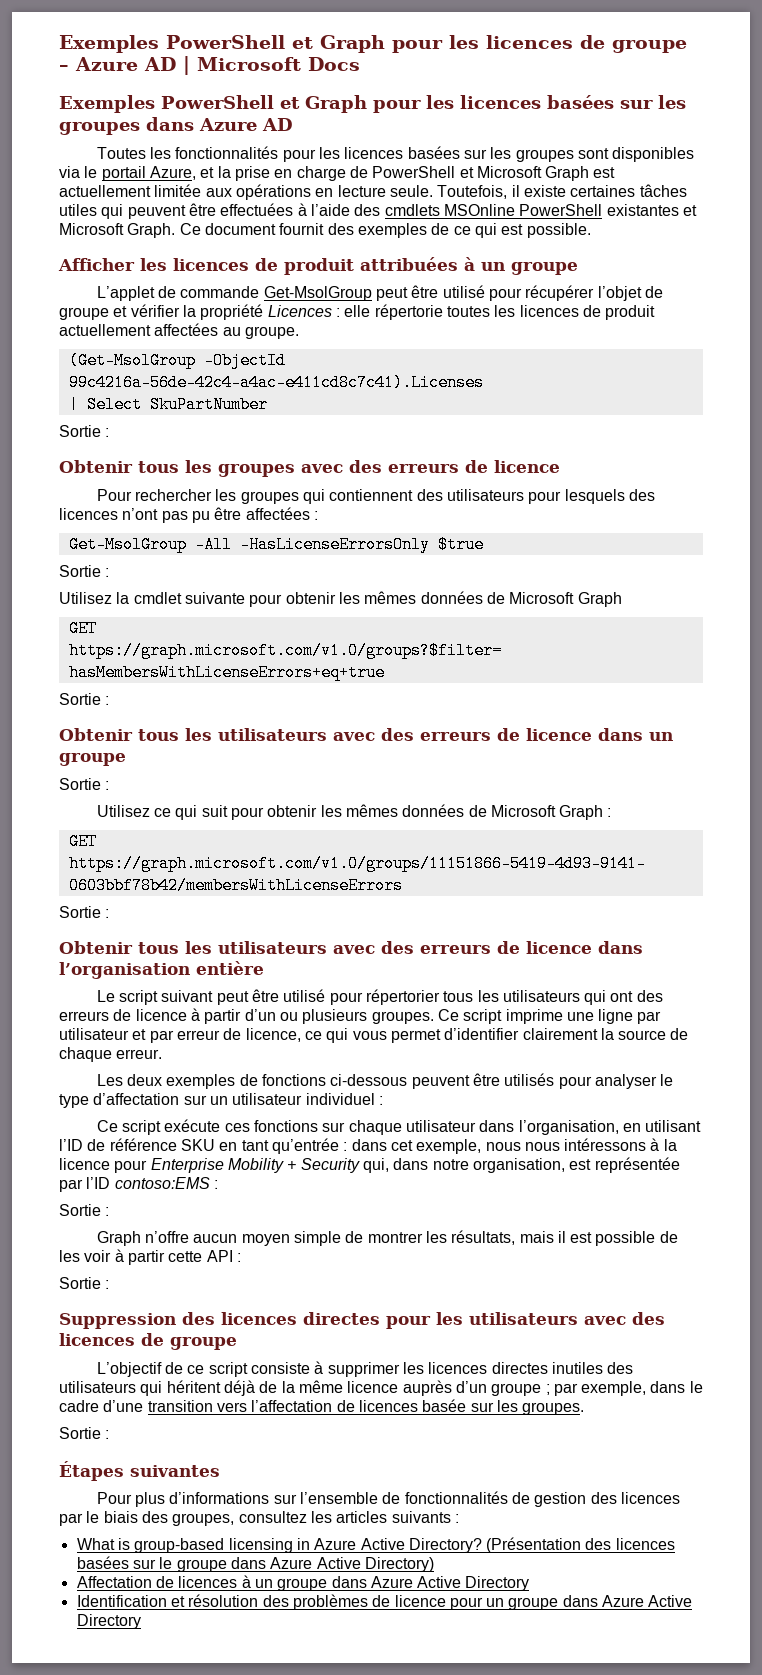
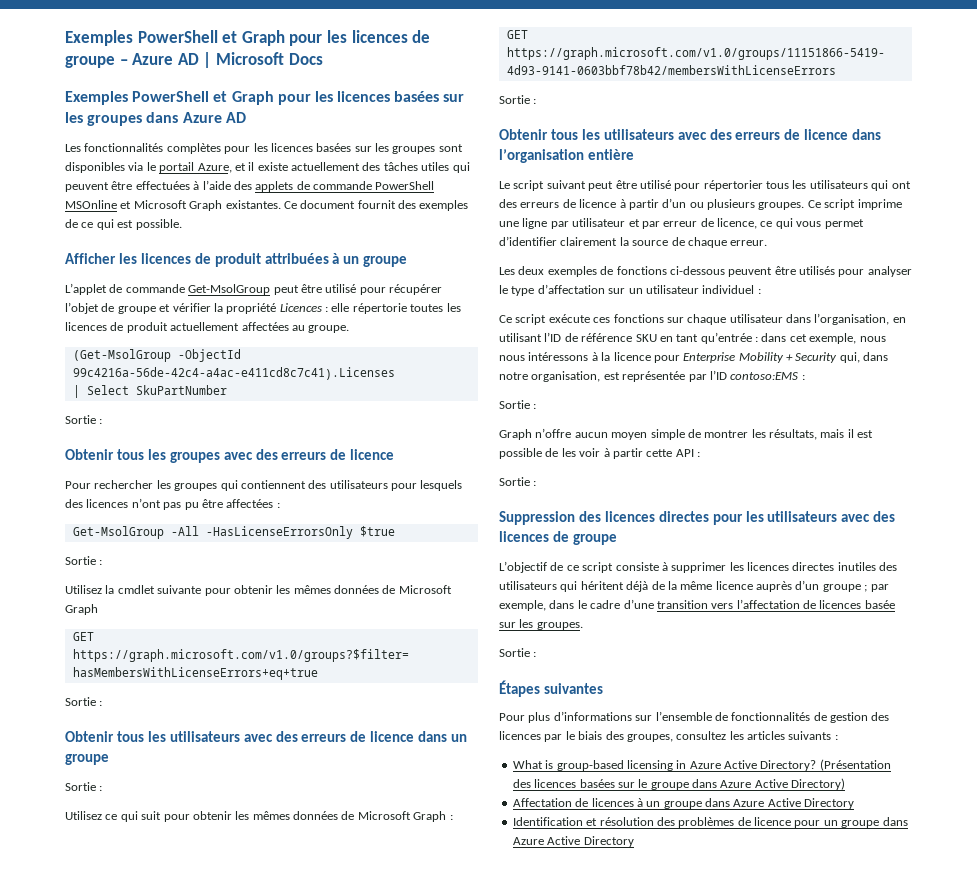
- Toutes les fonctionnalités pour les licences basées sur les groupes sont disponibles via le portail Azure, et la prise en charge de PowerShell et Microsoft Graph est actuellement limitée aux opérations en lecture seule. Toutefois, il existe certaines tâches utiles qui peuvent être effectuées à l’aide des cmdlets MSOnline PowerShell existantes et Microsoft Graph.
+ Les fonctionnalités complètes pour les licences basées sur les groupes sont disponibles via le portail Azure, et il existe actuellement des tâches utiles qui peuvent être effectuées à l’aide des applets de commande PowerShell MSOnline et Microsoft Graph existantes.

